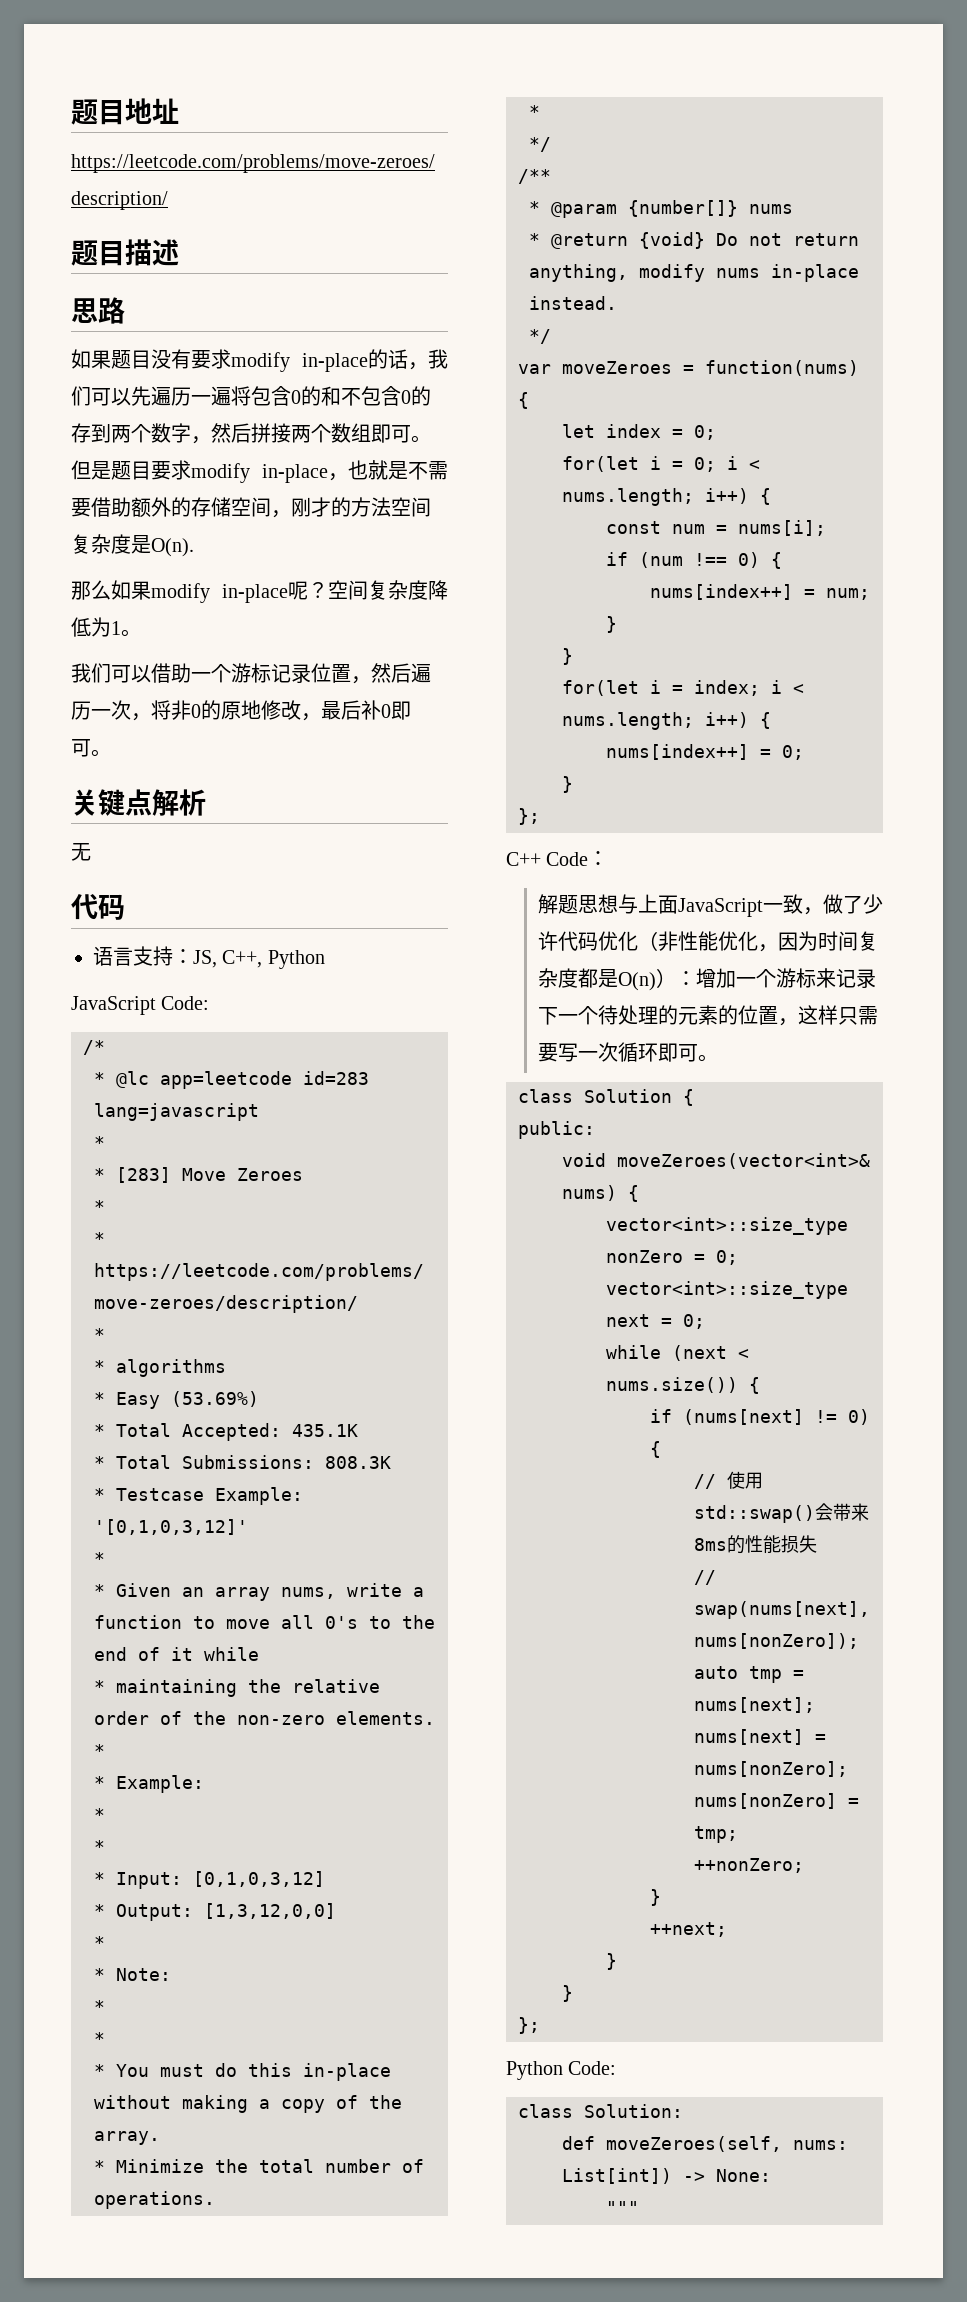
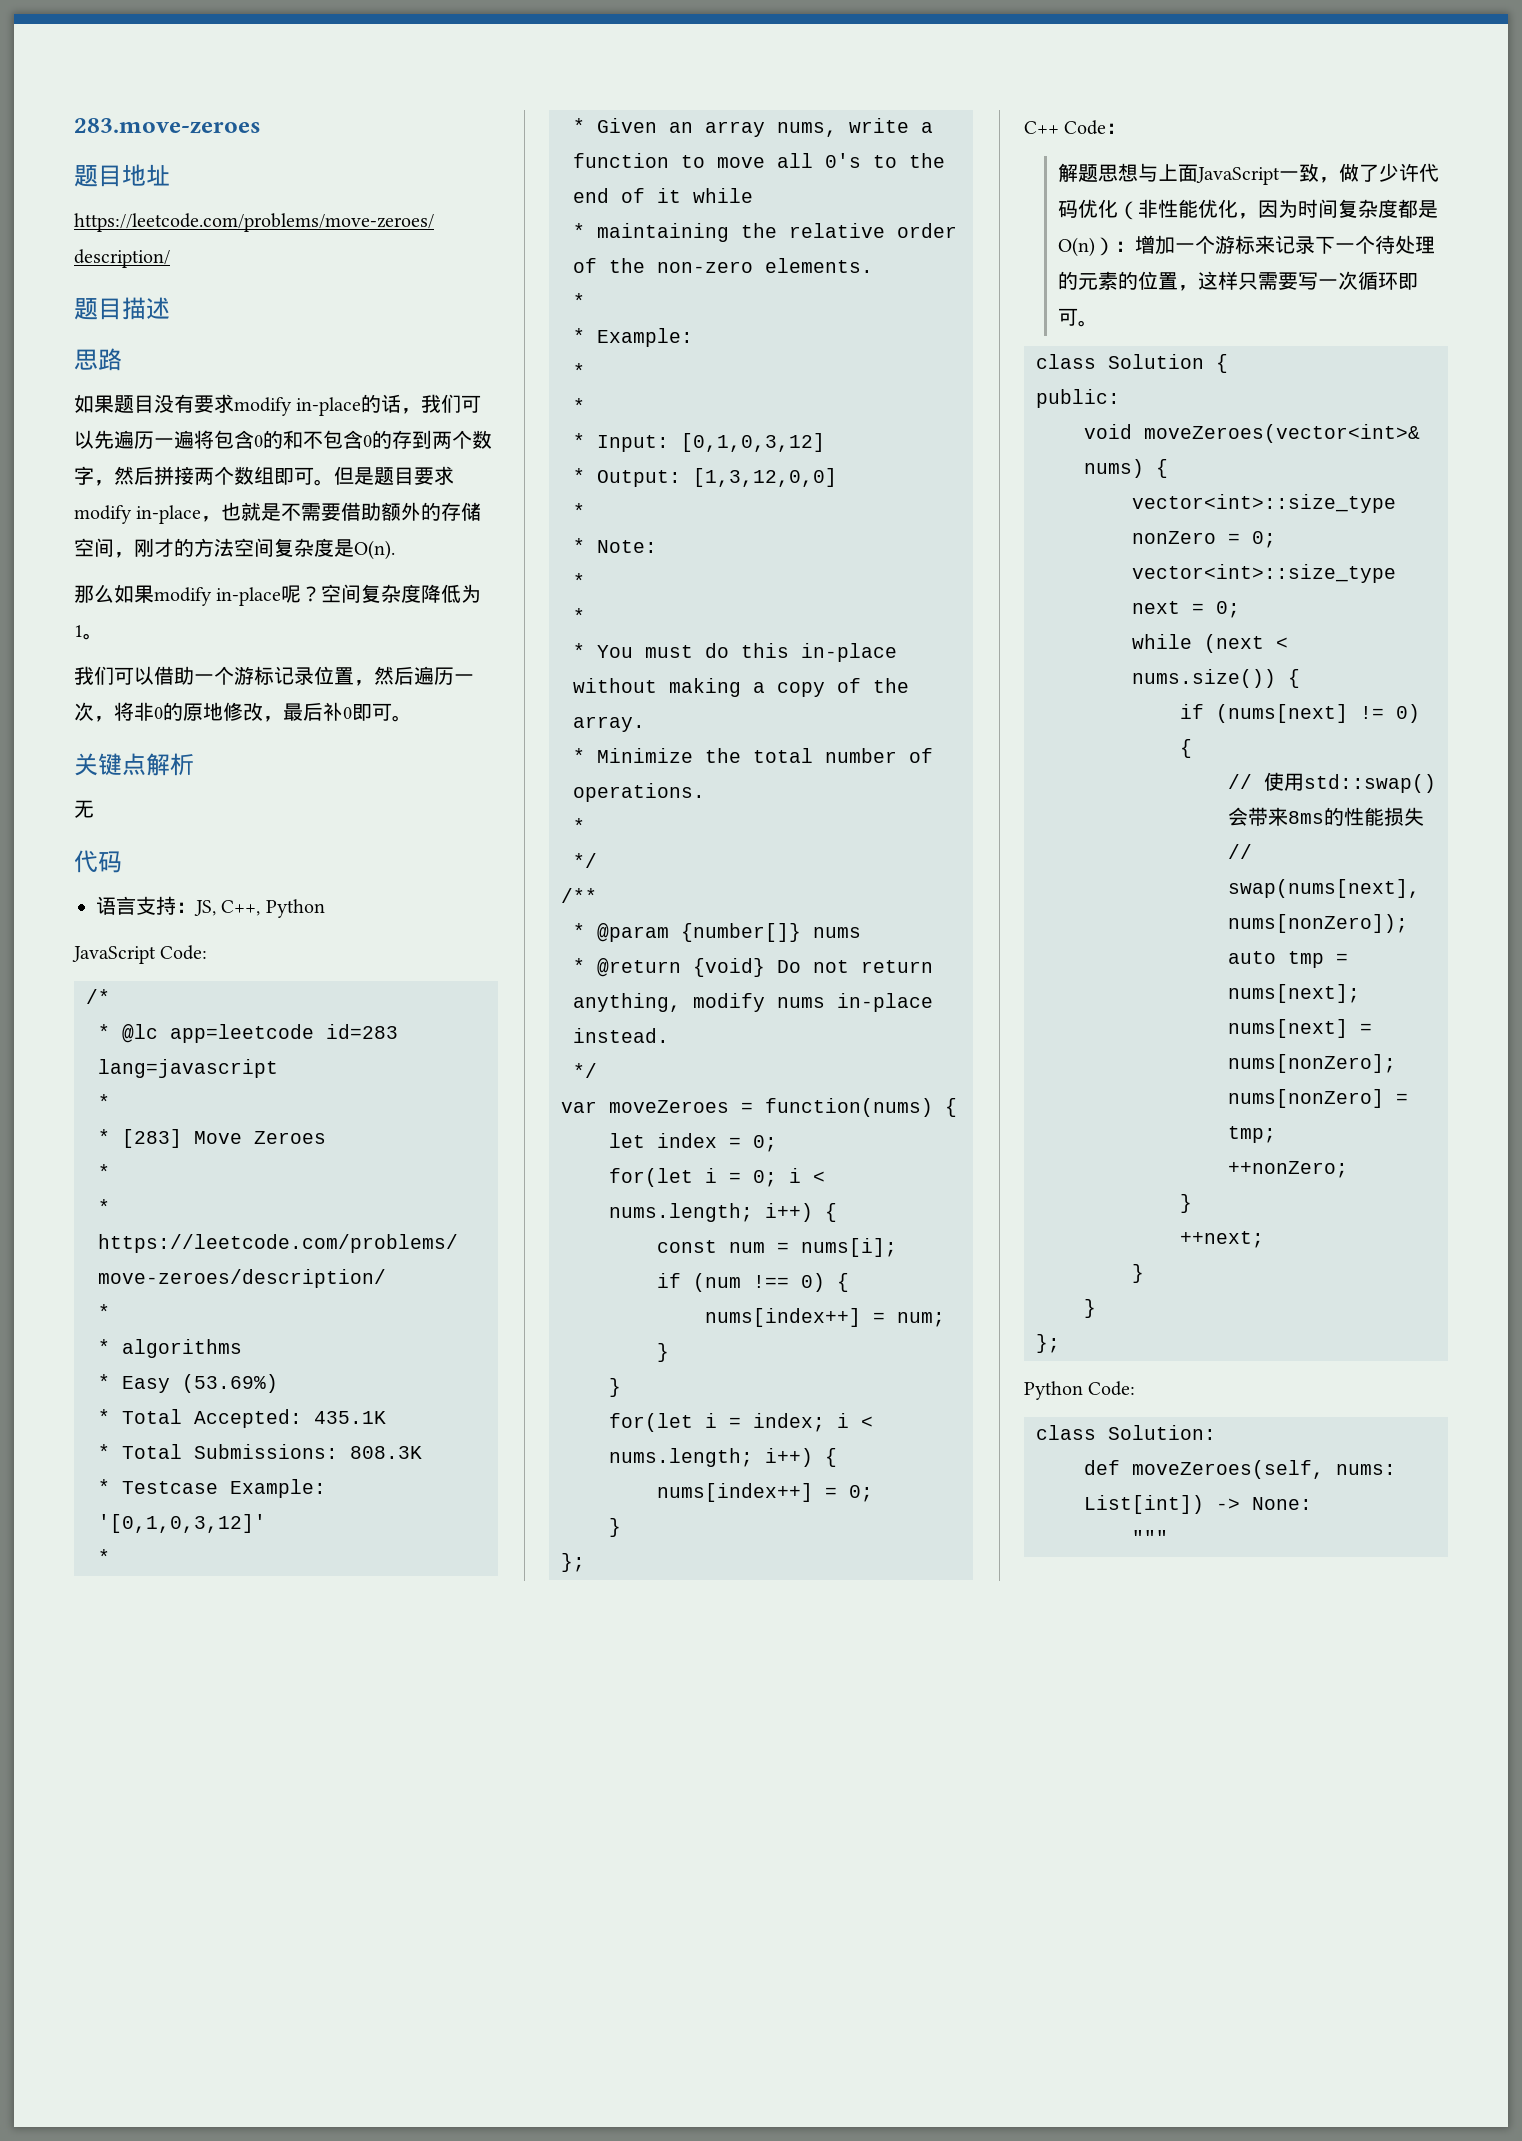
+ 283.move-zeroes

